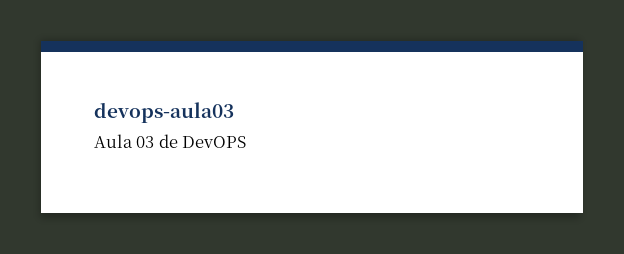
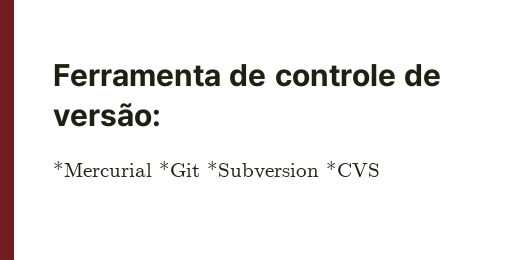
- devops-aula03
- Aula 03 de DevOPS
+ Ferramenta de controle de versão:
+ *Mercurial *Git *Subversion *CVS

